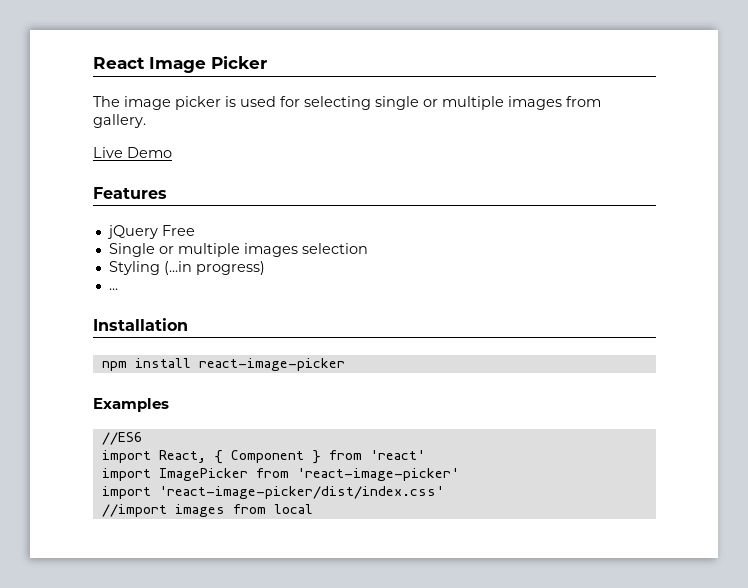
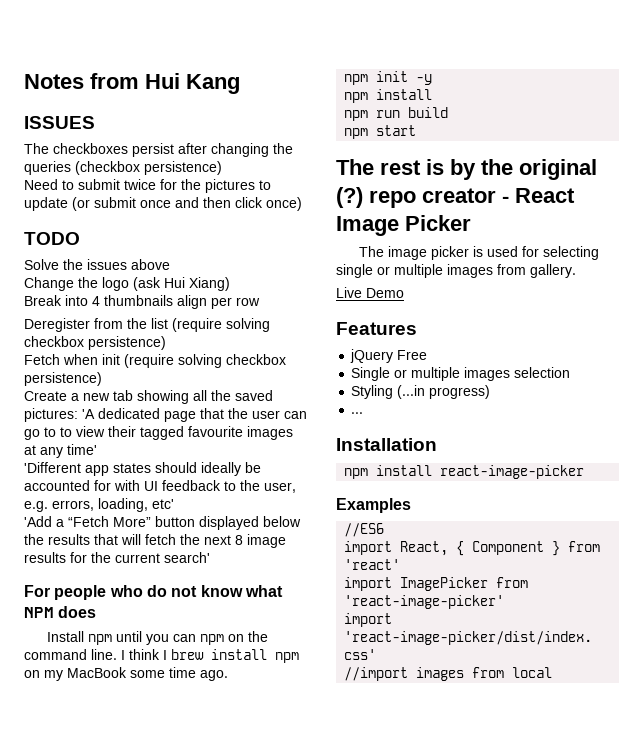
- React Image Picker
+ Notes from Hui Kang
+ ISSUES
+ The checkboxes persist after changing the queries (checkbox persistence)
+ Need to submit twice for the pictures to update (or submit once and then click once)
+ TODO
+ Solve the issues above
+ Change the logo (ask Hui Xiang)
+ Break into 4 thumbnails align per row
+ Deregister from the list (require solving checkbox persistence)
+ Fetch when init (require solving checkbox persistence)
+ Create a new tab showing all the saved pictures: 'A dedicated page that the user can go to to view their tagged favourite images at any time'
+ 'Different app states should ideally be accounted for with UI feedback to the user, e.g. errors, loading, etc'
+ 'Add a “Fetch More” button displayed below the results that will fetch the next 8 image results for the current search'
+ For people who do not know what NPM does
+ Install npm until you can npm on the command line. I think I brew install npm on my MacBook some time ago.
+ npm init -y
+ npm install
+ npm run build
+ npm start
+ The rest is by the original (?) repo creator - React Image Picker

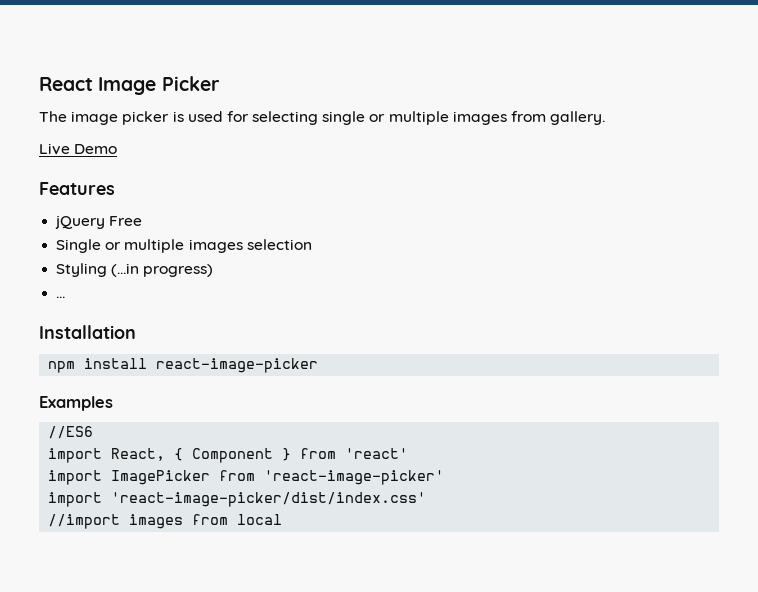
- Notes from Hui Kang
- ISSUES
- The checkboxes persist after changing the queries (checkbox persistence)
- Need to submit twice for the pictures to update (or submit once and then click once)
- TODO
- Solve the issues above
- Change the logo (ask Hui Xiang)
- Break into 4 thumbnails align per row
- Deregister from the list (require solving checkbox persistence)
- Fetch when init (require solving checkbox persistence)
- Create a new tab showing all the saved pictures: 'A dedicated page that the user can go to to view their tagged favourite images at any time'
- 'Different app states should ideally be accounted for with UI feedback to the user, e.g. errors, loading, etc'
- 'Add a “Fetch More” button displayed below the results that will fetch the next 8 image results for the current search'
- For people who do not know what NPM does
- Install npm until you can npm on the command line. I think I brew install npm on my MacBook some time ago.
- npm init -y
- npm install
- npm run build
- npm start
- The rest is by the original (?) repo creator - React Image Picker
+ React Image Picker

